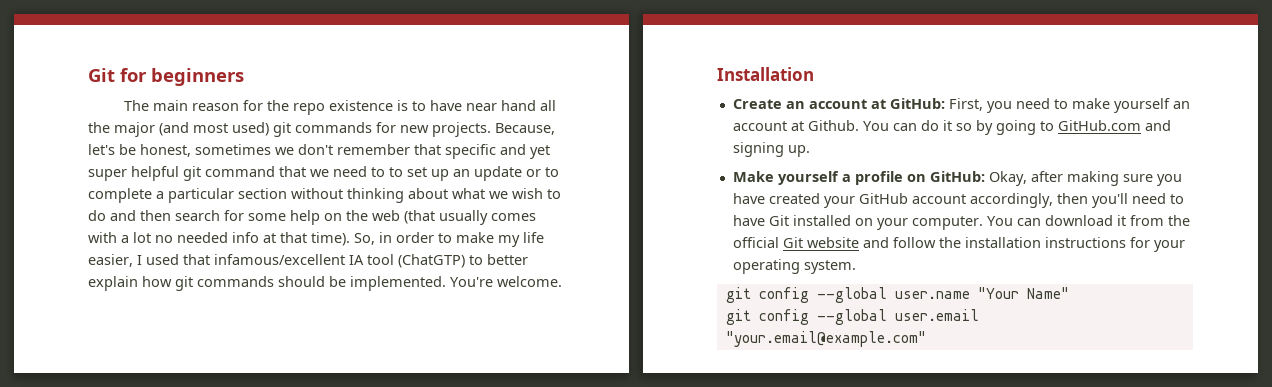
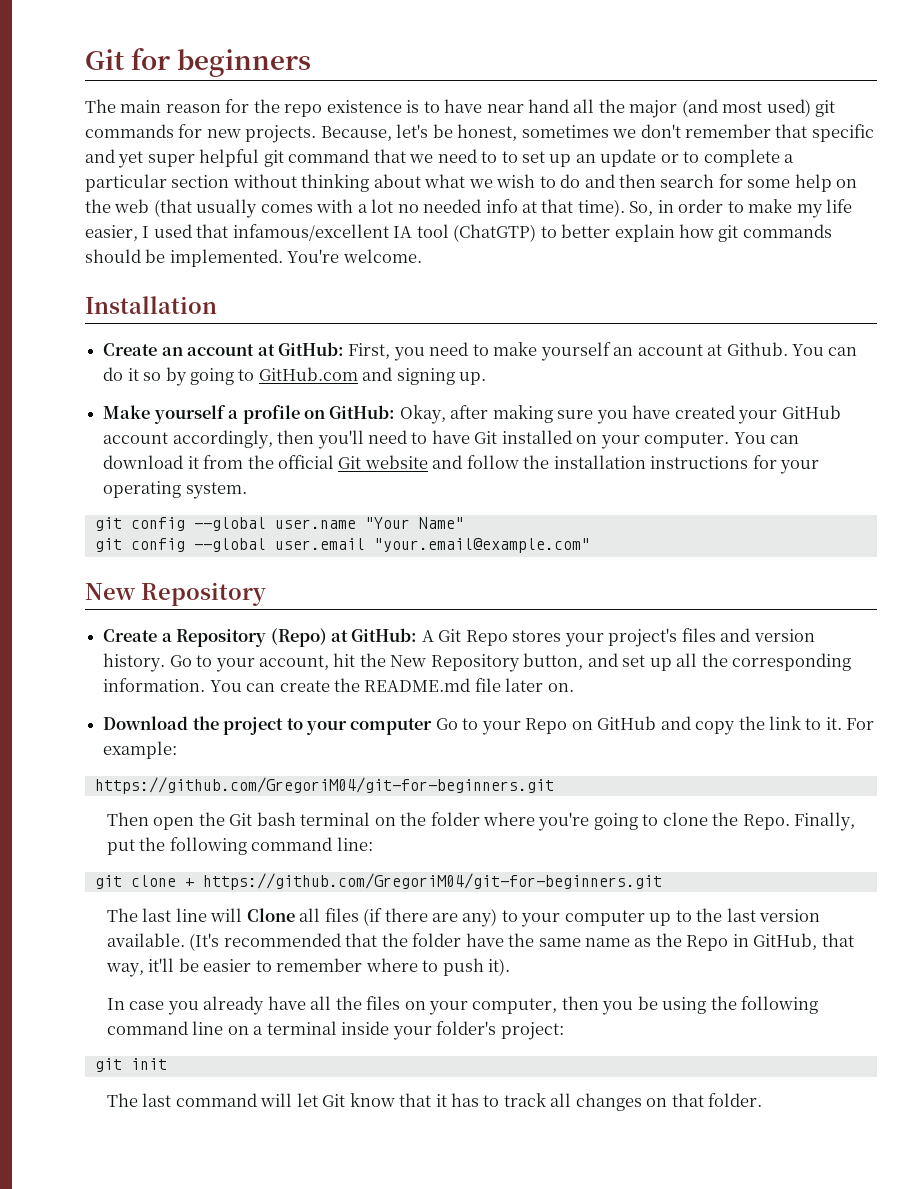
  git config --global user.email "your.email@example.com"
+ New Repository
+ Create a Repository (Repo) at GitHub: A Git Repo stores your project's files and version history. Go to your account, hit the New Repository button, and set up all the corresponding information. You can create the README.md file later on.
+ Download the project to your computer Go to your Repo on GitHub and copy the link to it. For example:
+ https://github.com/GregoriM04/git-for-beginners.git
+ Then open the Git bash terminal on the folder where you're going to clone the Repo. Finally, put the following command line:
+ git clone + https://github.com/GregoriM04/git-for-beginners.git
+ The last line will Clone all files (if there are any) to your computer up to the last version available. (It's recommended that the folder have the same name as the Repo in GitHub, that way, it'll be easier to remember where to push it).
+ In case you already have all the files on your computer, then you be using the following command line on a terminal inside your folder's project:
+ git init
+ The last command will let Git know that it has to track all changes on that folder.

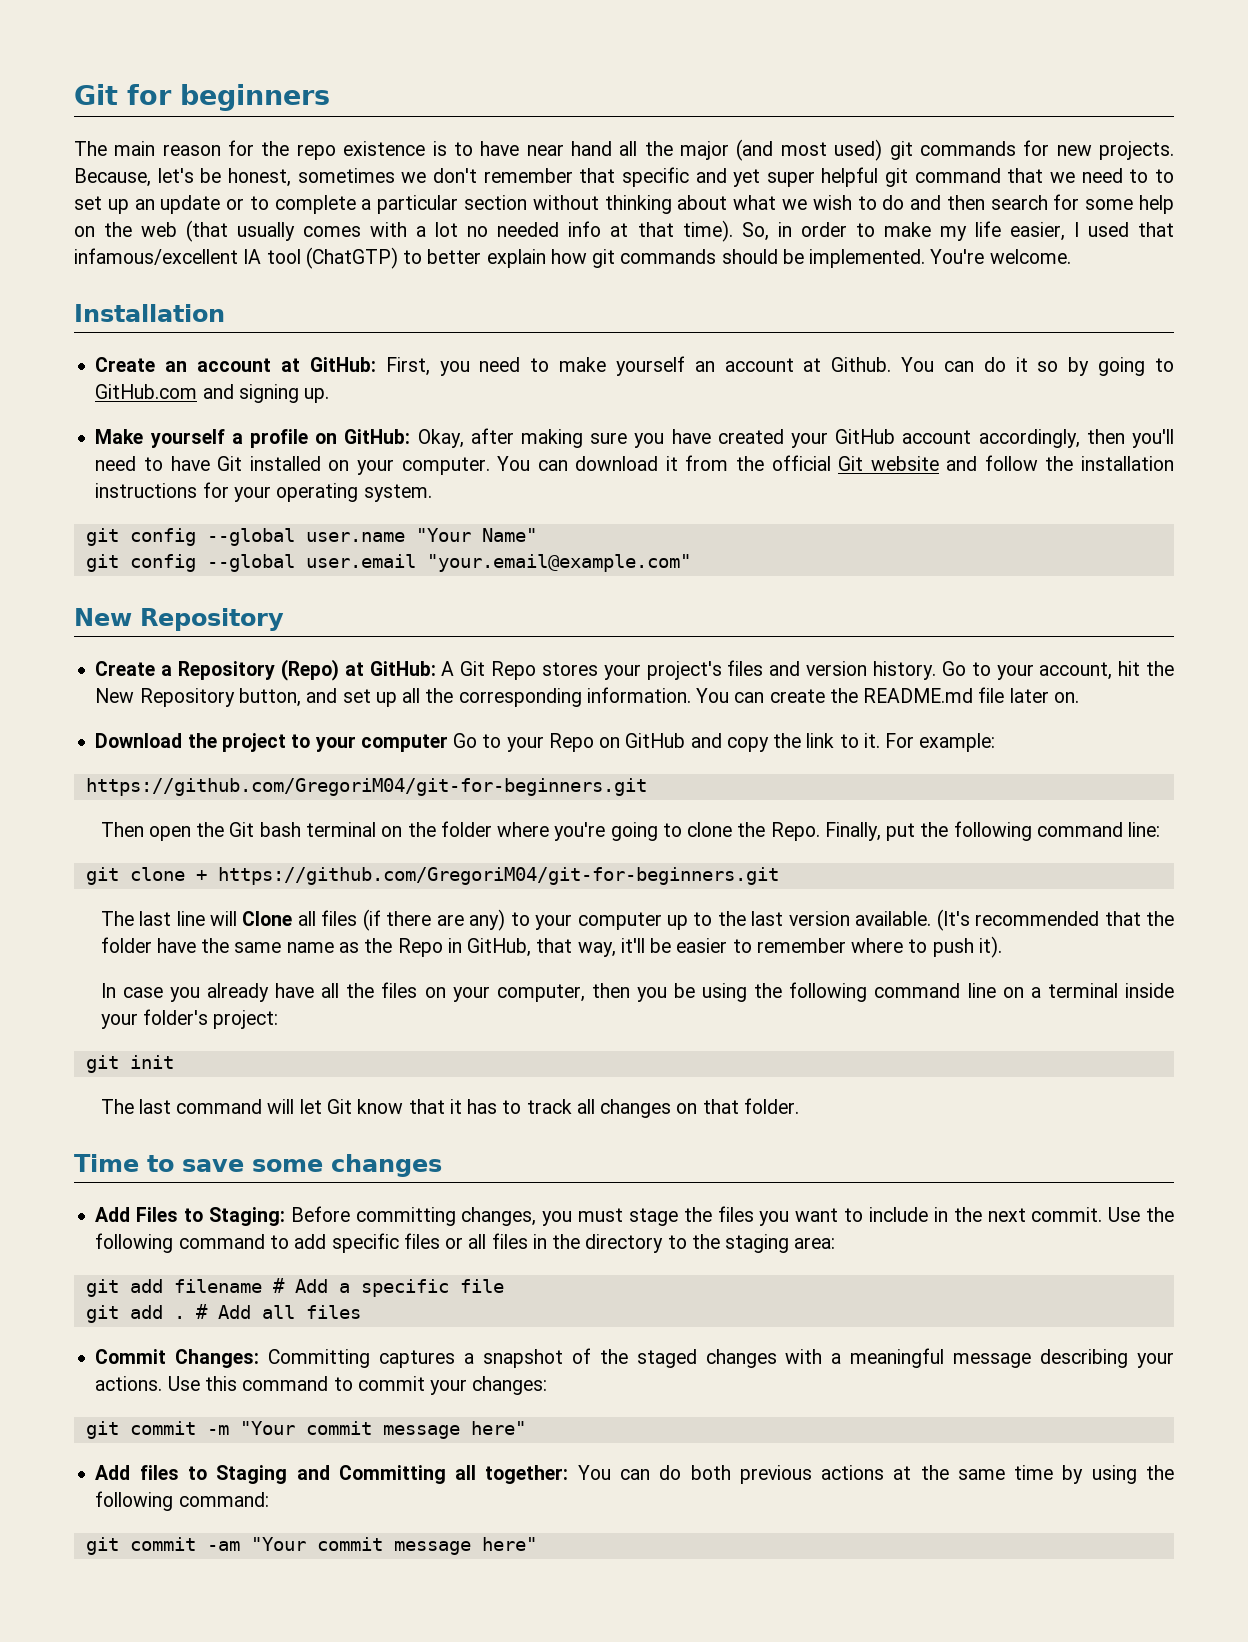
+ Time to save some changes
+ Add Files to Staging: Before committing changes, you must stage the files you want to include in the next commit. Use the following command to add specific files or all files in the directory to the staging area:
+ git add filename # Add a specific file
+ git add . # Add all files
+ Commit Changes: Committing captures a snapshot of the staged changes with a meaningful message describing your actions. Use this command to commit your changes:
+ git commit -m "Your commit message here"
+ Add files to Staging and Committing all together: You can do both previous actions at the same time by using the following command:
+ git commit -am "Your commit message here"

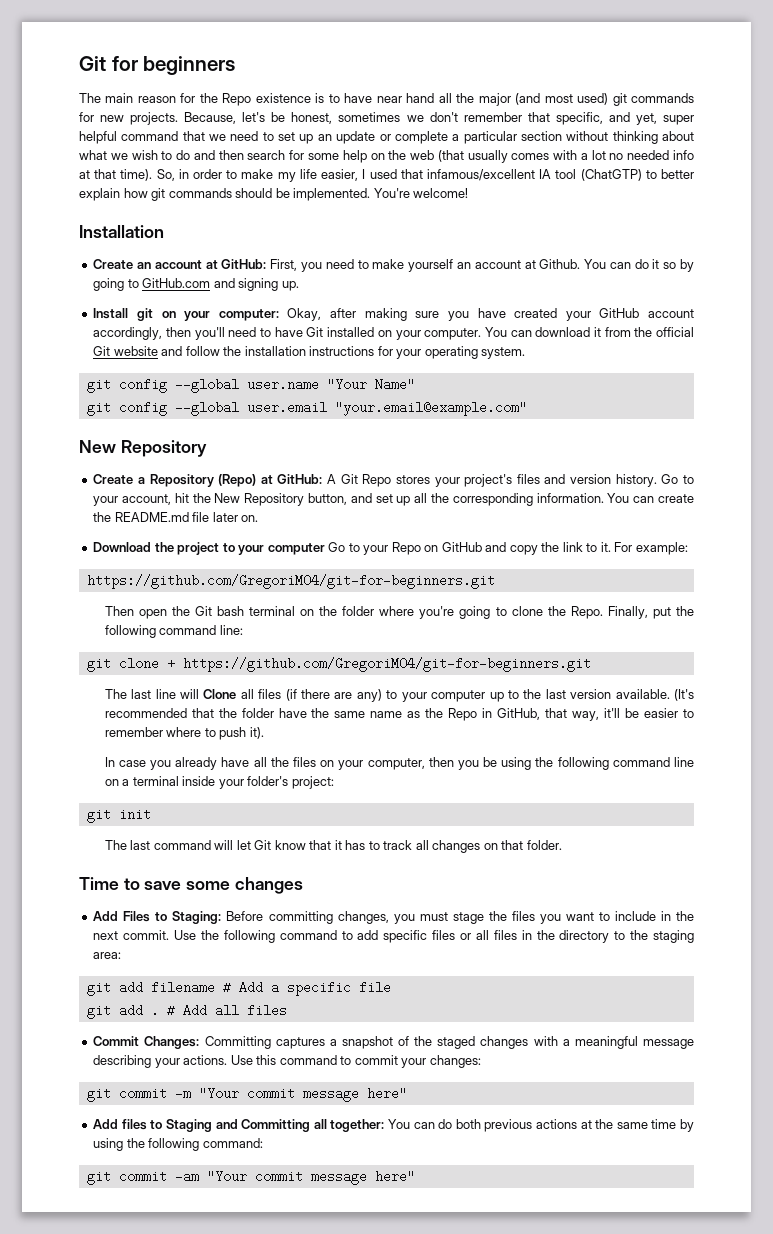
- The main reason for the repo existence is to have near hand all the major (and most used) git commands for new projects.
+ The main reason for the Repo existence is to have near hand all the major (and most used) git commands for new projects.
- Because, let's be honest, sometimes we don't remember that specific and yet super helpful git command that we need to to set up an update or to complete a particular section without thinking about what we wish to do and then search for some help on the web (that usually comes with a lot no needed info at that time).
+ Because, let's be honest, sometimes we don't remember that specific, and yet, super helpful command that we need to set up an update or complete a particular section without thinking about what we wish to do and then search for some help on the web (that usually comes with a lot no needed info at that time).
- You're welcome.
+ You're welcome!
- Make yourself a profile on GitHub: Okay, after making sure you have created your GitHub account accordingly, then you'll need to have Git installed on your computer.
+ Install git on your computer: Okay, after making sure you have created your GitHub account accordingly, then you'll need to have Git installed on your computer.

